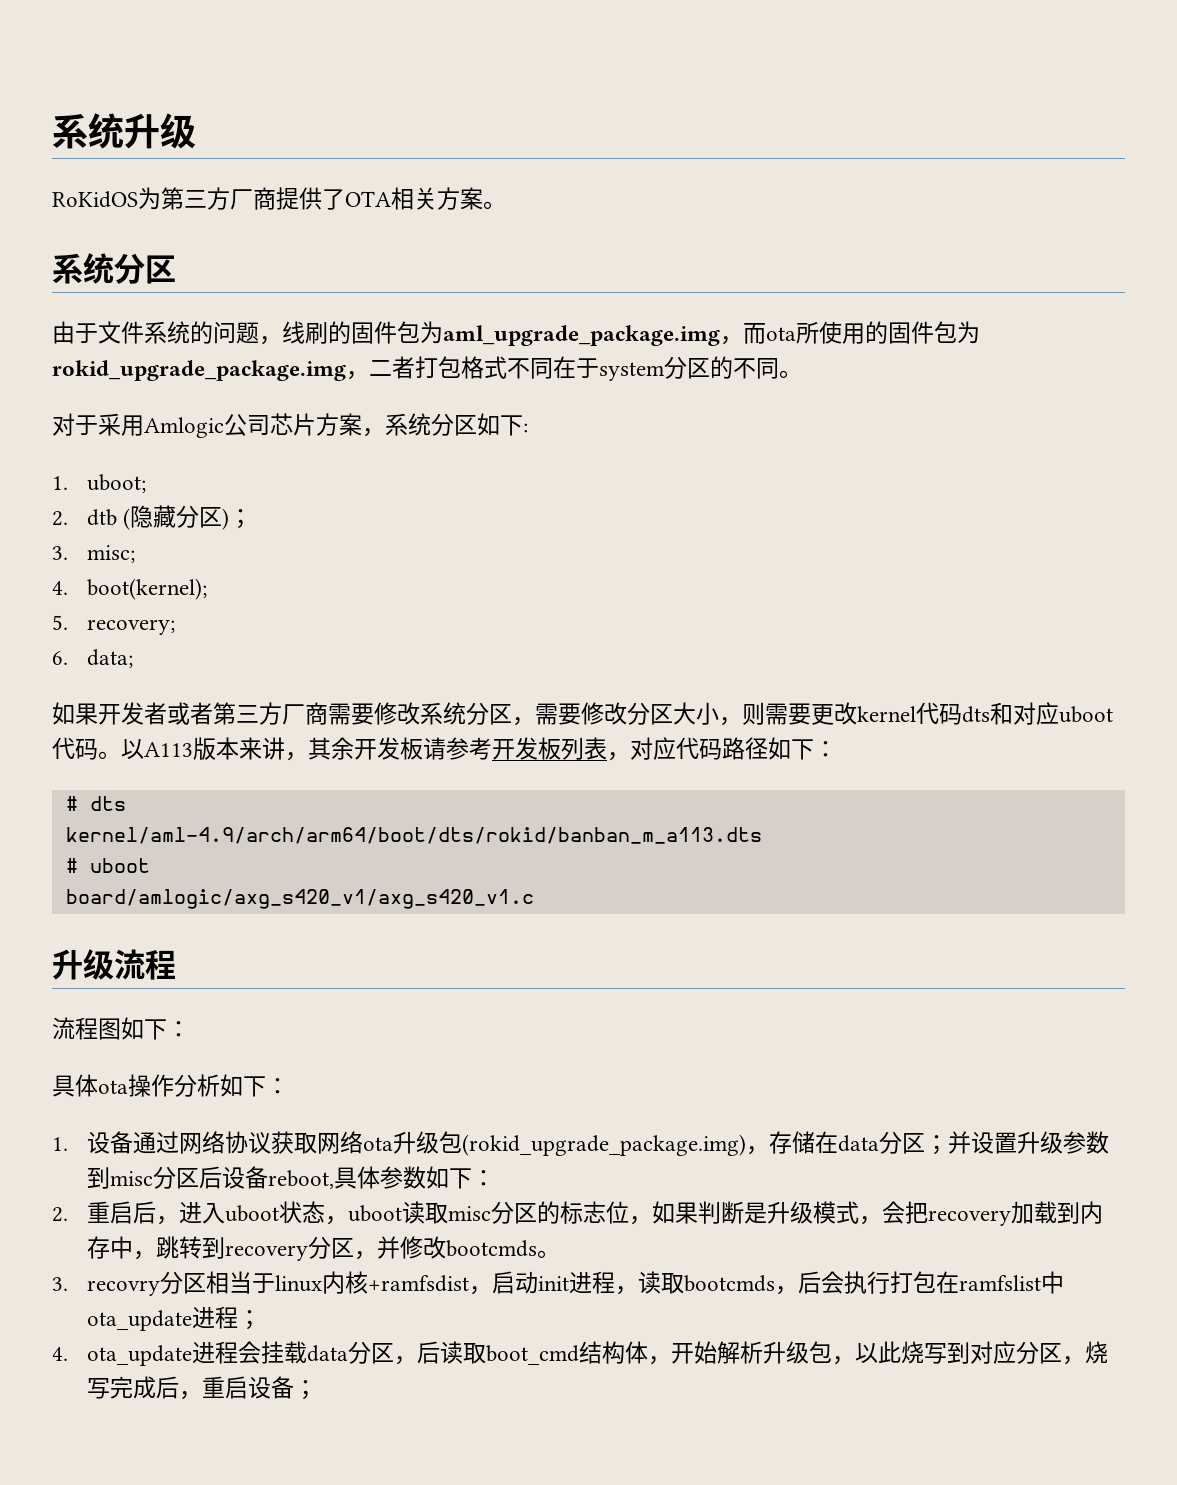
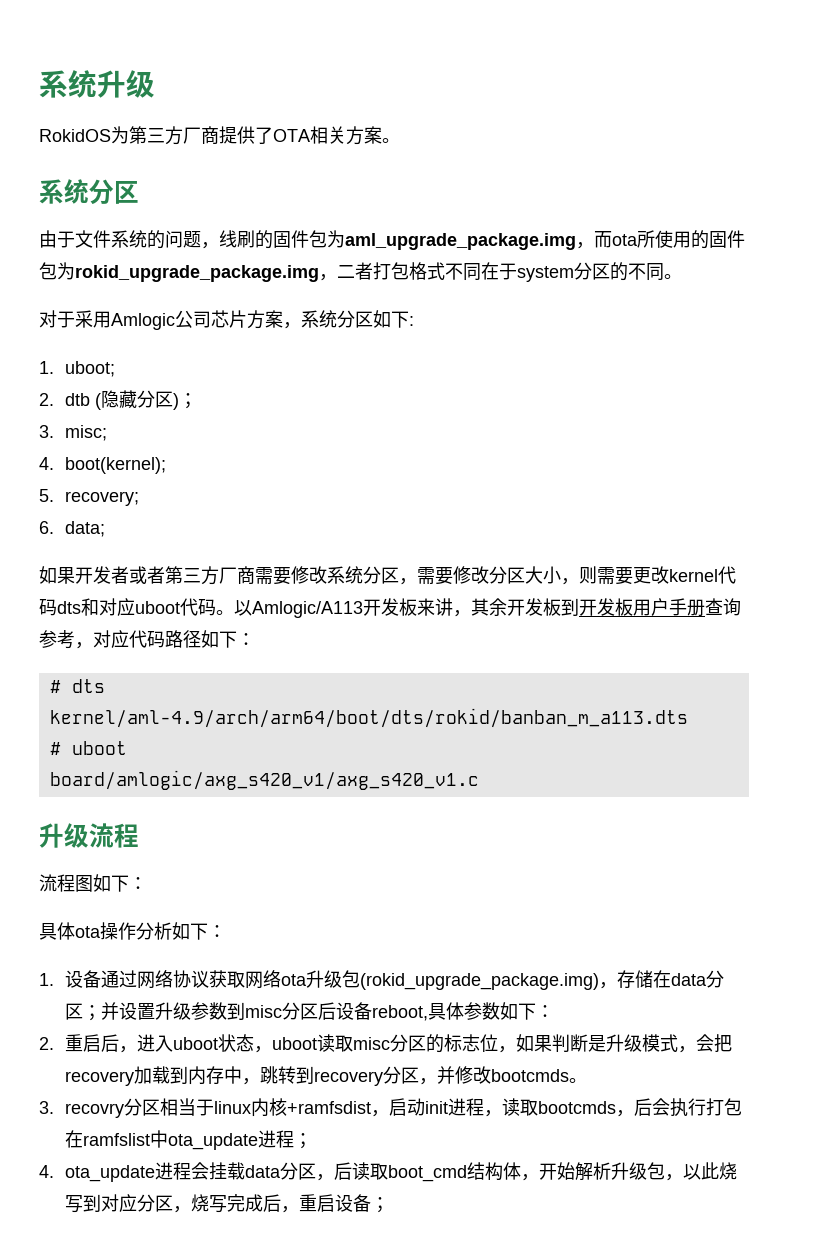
- RoKidOS为第三方厂商提供了OTA相关方案。
+ RokidOS为第三方厂商提供了OTA相关方案。
- 以A113版本来讲，其余开发板请参考开发板列表，对应代码路径如下：
+ 以Amlogic/A113开发板来讲，其余开发板到开发板用户手册查询参考，对应代码路径如下：

